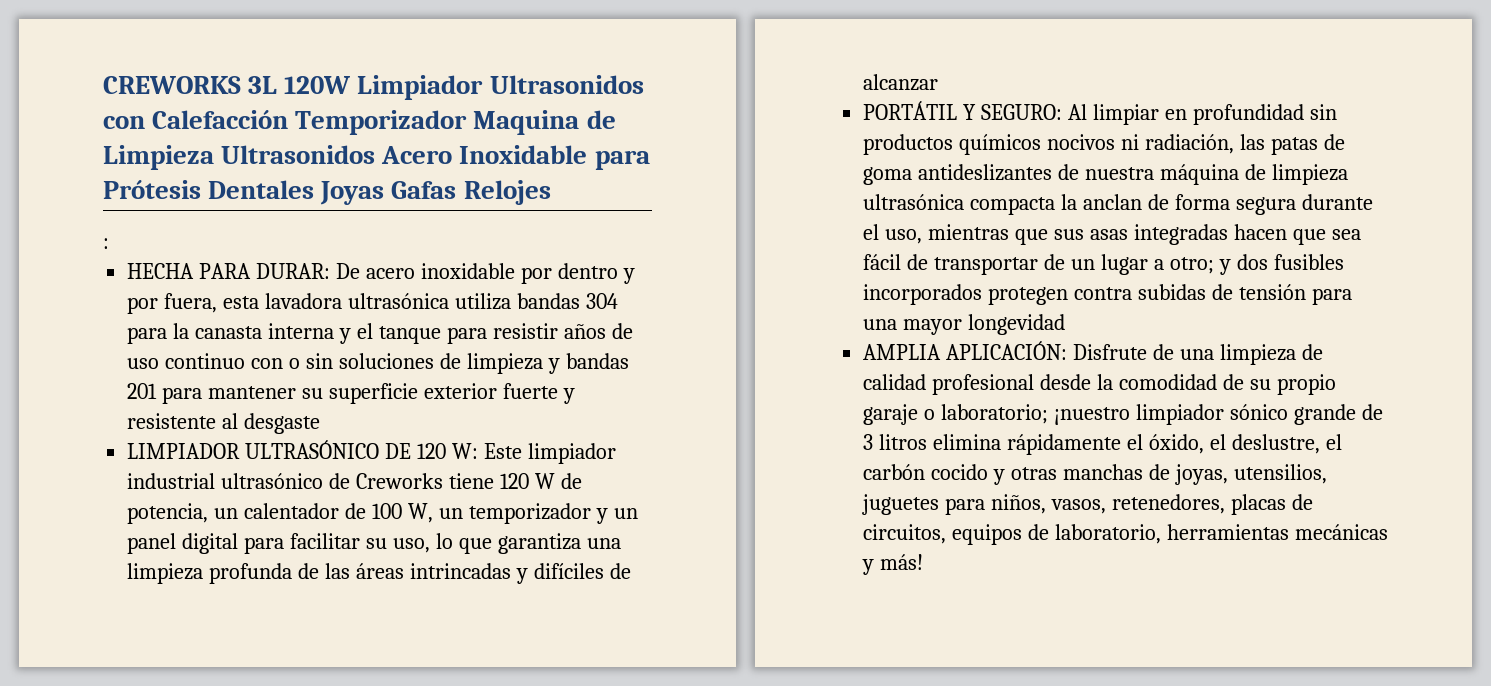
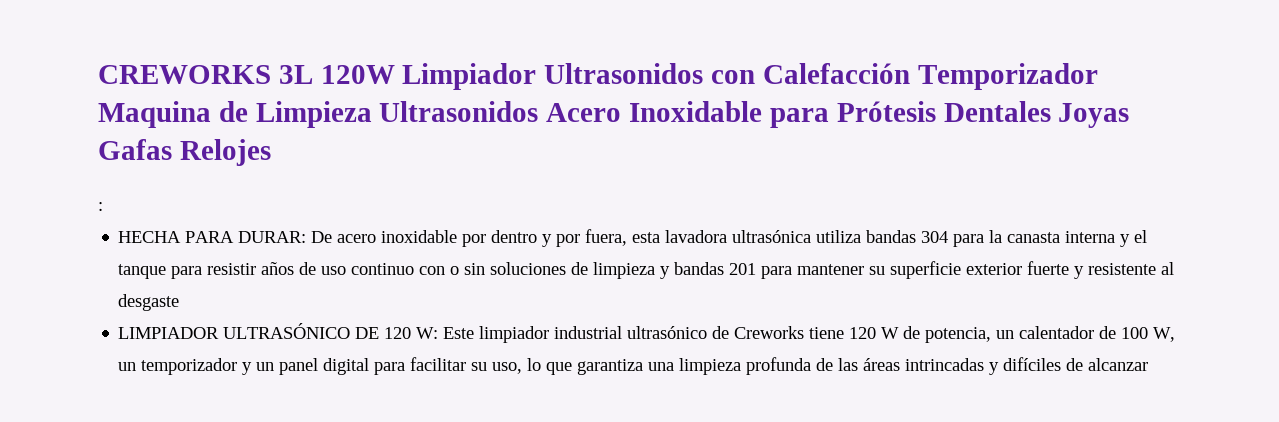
- PORTÁTIL Y SEGURO: Al limpiar en profundidad sin productos químicos nocivos ni radiación, las patas de goma antideslizantes de nuestra máquina de limpieza ultrasónica compacta la anclan de forma segura durante el uso, mientras que sus asas integradas hacen que sea fácil de transportar de un lugar a otro; y dos fusibles incorporados protegen contra subidas de tensión para una mayor longevidad
- AMPLIA APLICACIÓN: Disfrute de una limpieza de calidad profesional desde la comodidad de su propio garaje o laboratorio; ¡nuestro limpiador sónico grande de 3 litros elimina rápidamente el óxido, el deslustre, el carbón cocido y otras manchas de joyas, utensilios, juguetes para niños, vasos, retenedores, placas de circuitos, equipos de laboratorio, herramientas mecánicas y más!

